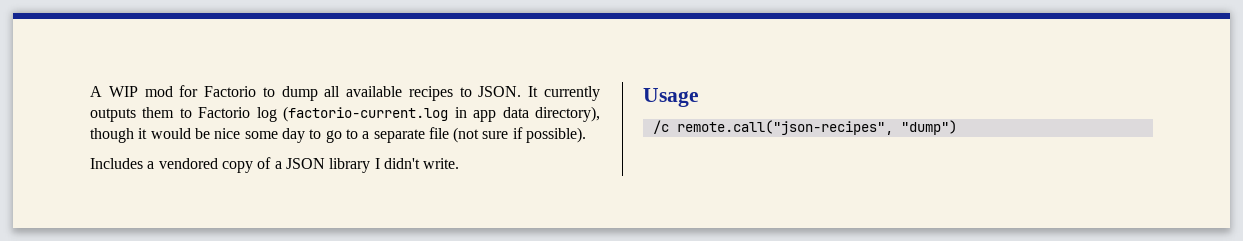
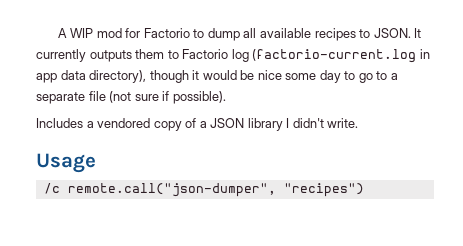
- /c remote.call("json-recipes", "dump")
+ /c remote.call("json-dumper", "recipes")

